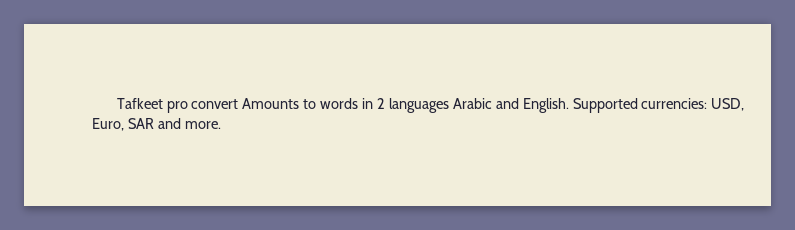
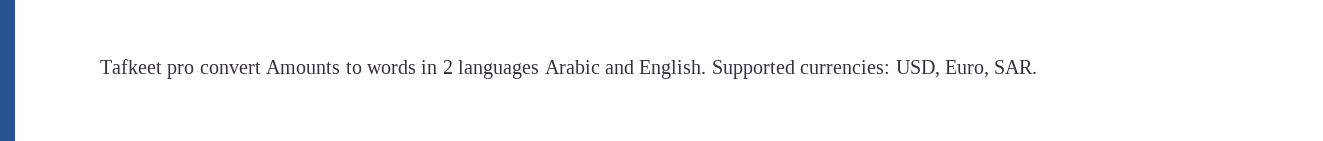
- Supported currencies: USD, Euro, SAR and more.
+ Supported currencies: USD, Euro, SAR.

